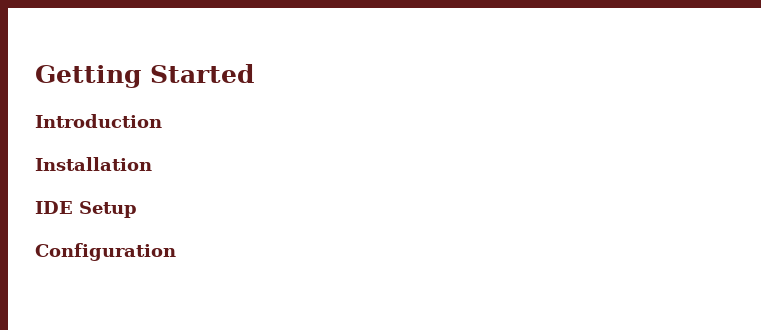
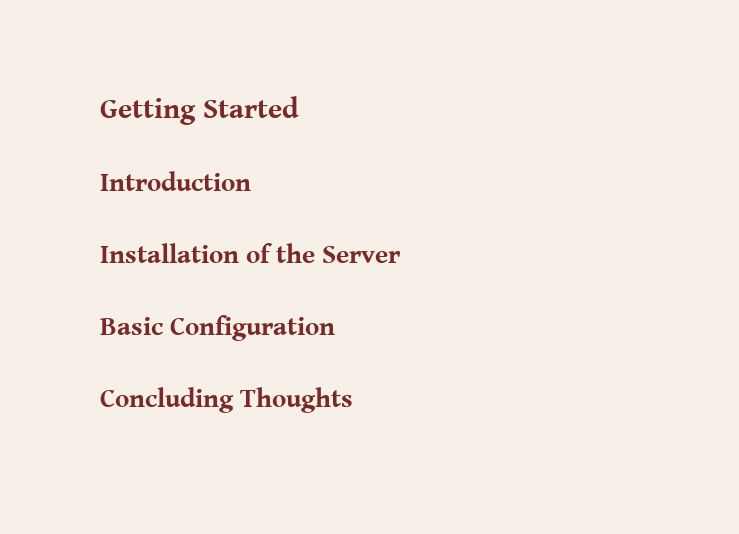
- Installation
- IDE Setup
- Configuration
+ Installation of the Server
+ Basic Configuration
+ Concluding Thoughts

